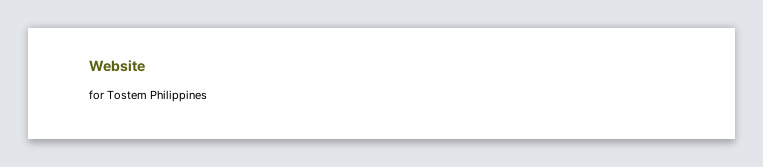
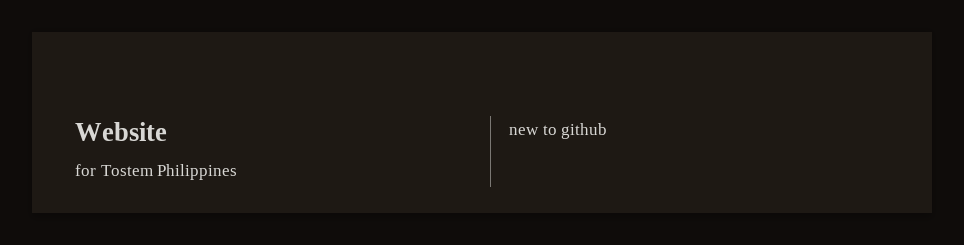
+ new to github

